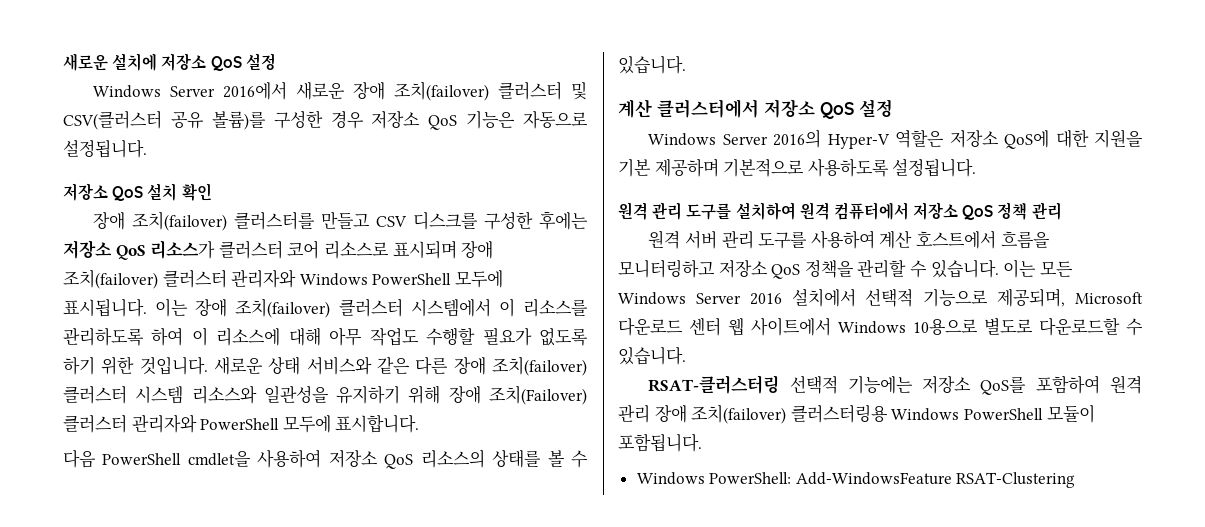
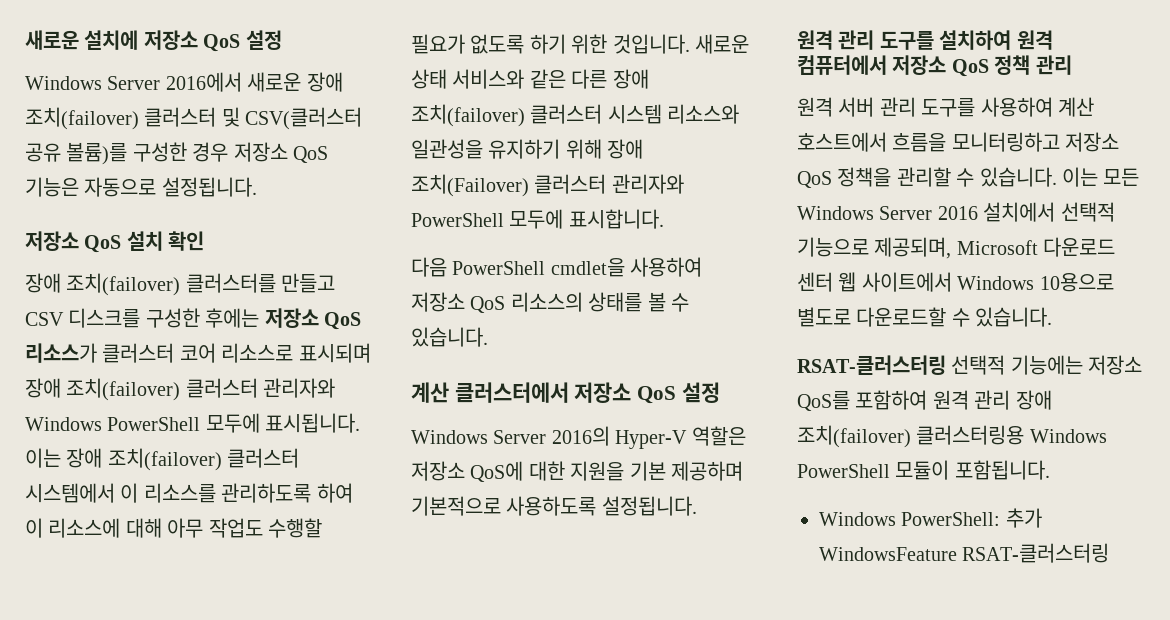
- Windows PowerShell: Add-WindowsFeature RSAT-Clustering
+ Windows PowerShell: 추가 WindowsFeature RSAT-클러스터링

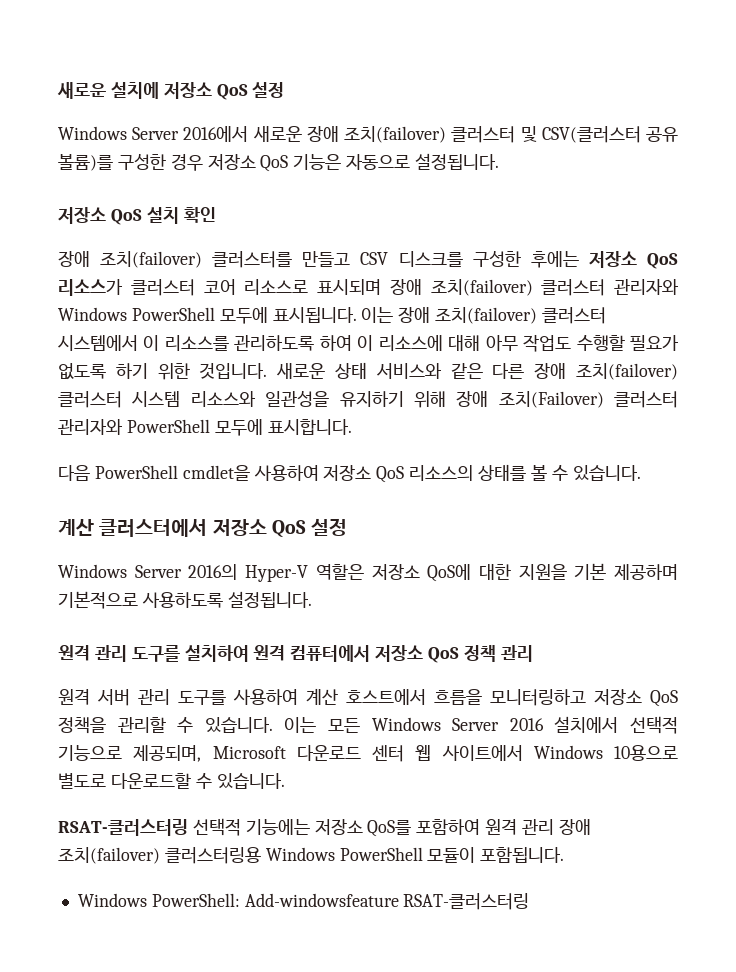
- Windows PowerShell: 추가 WindowsFeature RSAT-클러스터링
+ Windows PowerShell: Add-windowsfeature RSAT-클러스터링

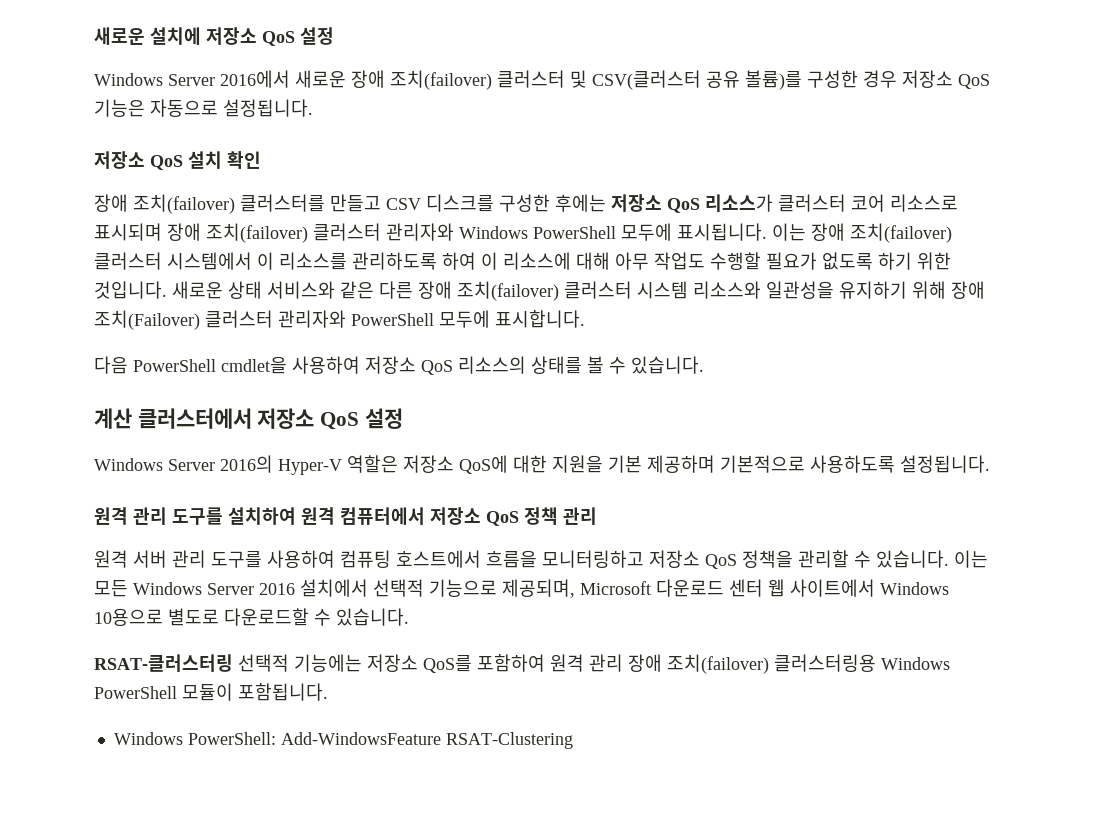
- 원격 서버 관리 도구를 사용하여 계산 호스트에서 흐름을 모니터링하고 저장소 QoS 정책을 관리할 수 있습니다.
+ 원격 서버 관리 도구를 사용하여 컴퓨팅 호스트에서 흐름을 모니터링하고 저장소 QoS 정책을 관리할 수 있습니다.
- Windows PowerShell: Add-windowsfeature RSAT-클러스터링
+ Windows PowerShell: Add-WindowsFeature RSAT-Clustering

